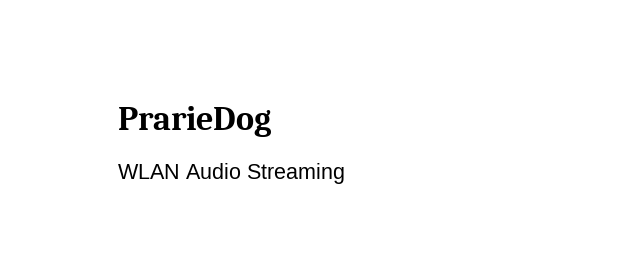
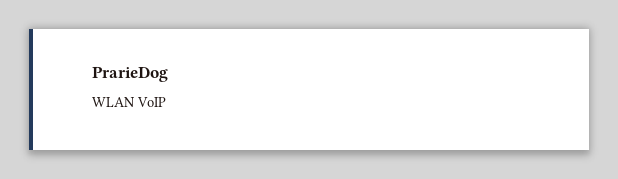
- WLAN Audio Streaming
+ WLAN VoIP

